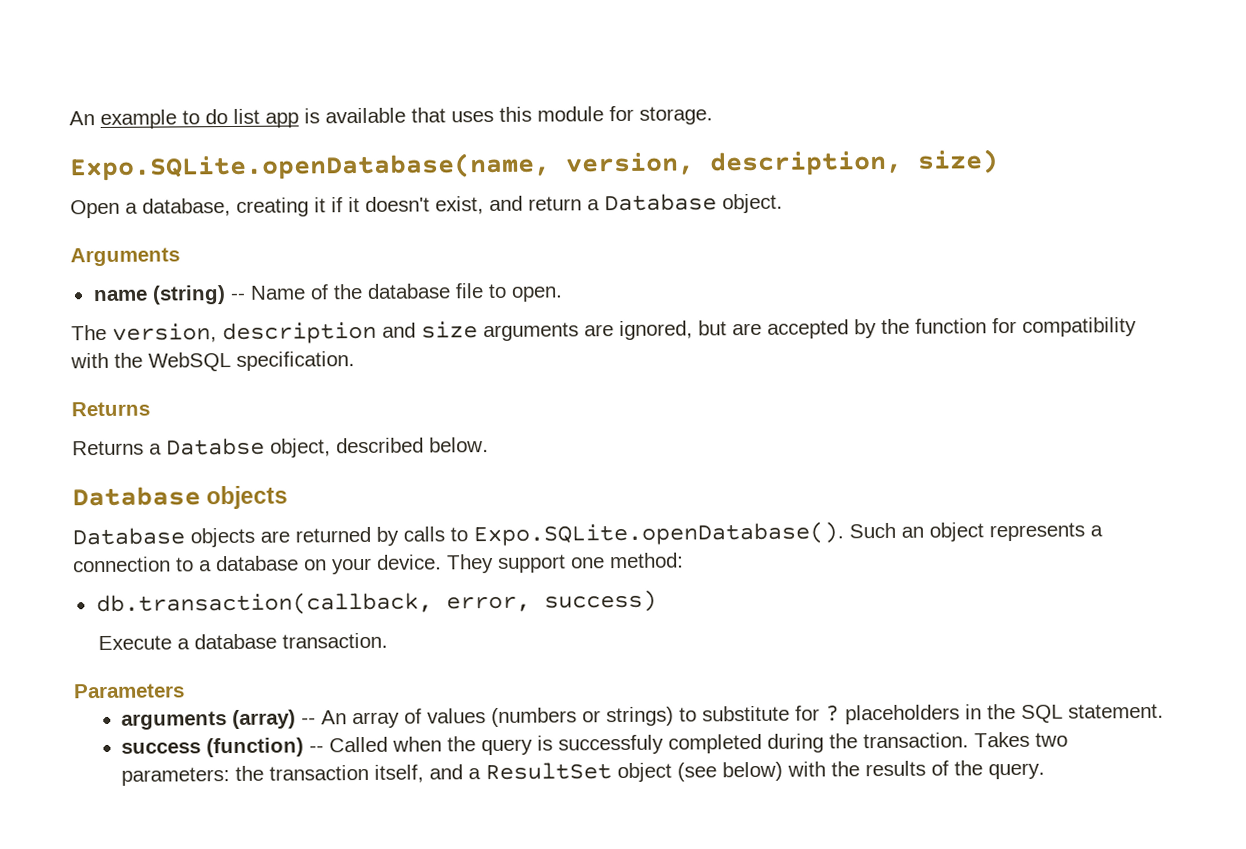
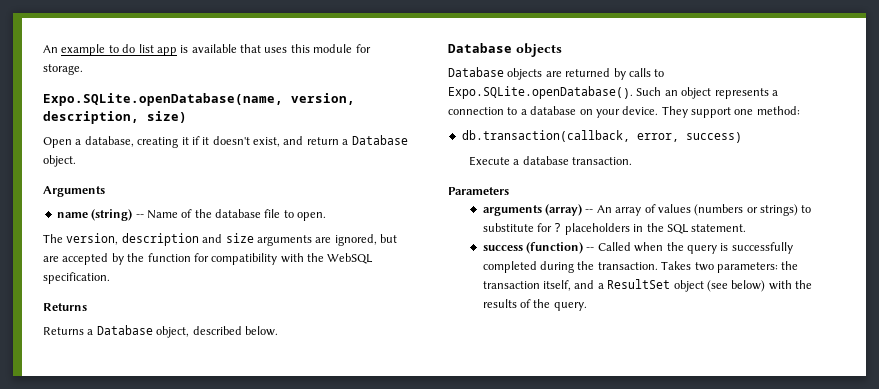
- Returns a Databse object, described below.
+ Returns a Database object, described below.
- success (function) -- Called when the query is successfuly completed during the transaction.
+ success (function) -- Called when the query is successfully completed during the transaction.

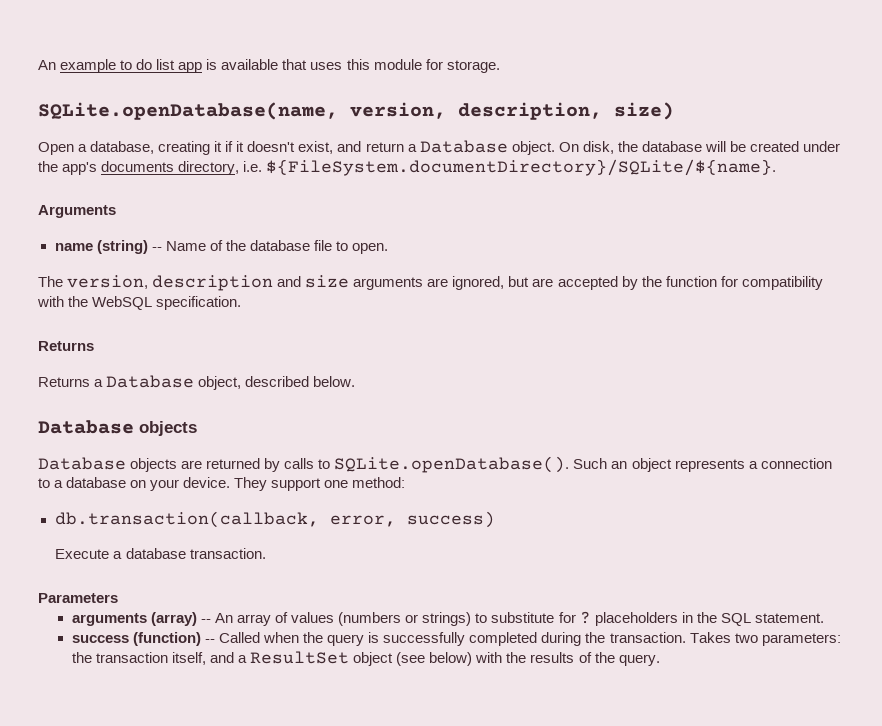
- Expo.SQLite.openDatabase(name, version, description, size)
+ SQLite.openDatabase(name, version, description, size)
+ On disk, the database will be created under the app's documents directory, i.e. ${FileSystem.documentDirectory}/SQLite/${name}.
- Database objects are returned by calls to Expo.SQLite.openDatabase(). Such an object represents a connection to a database on your device.
+ Database objects are returned by calls to SQLite.openDatabase(). Such an object represents a connection to a database on your device.

